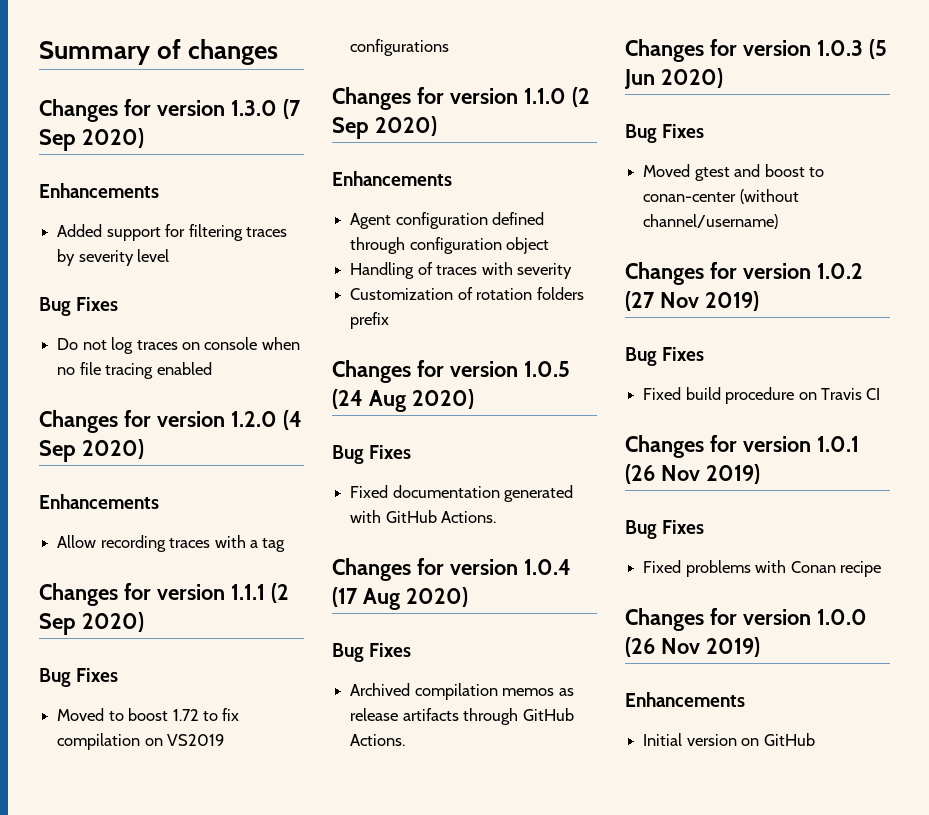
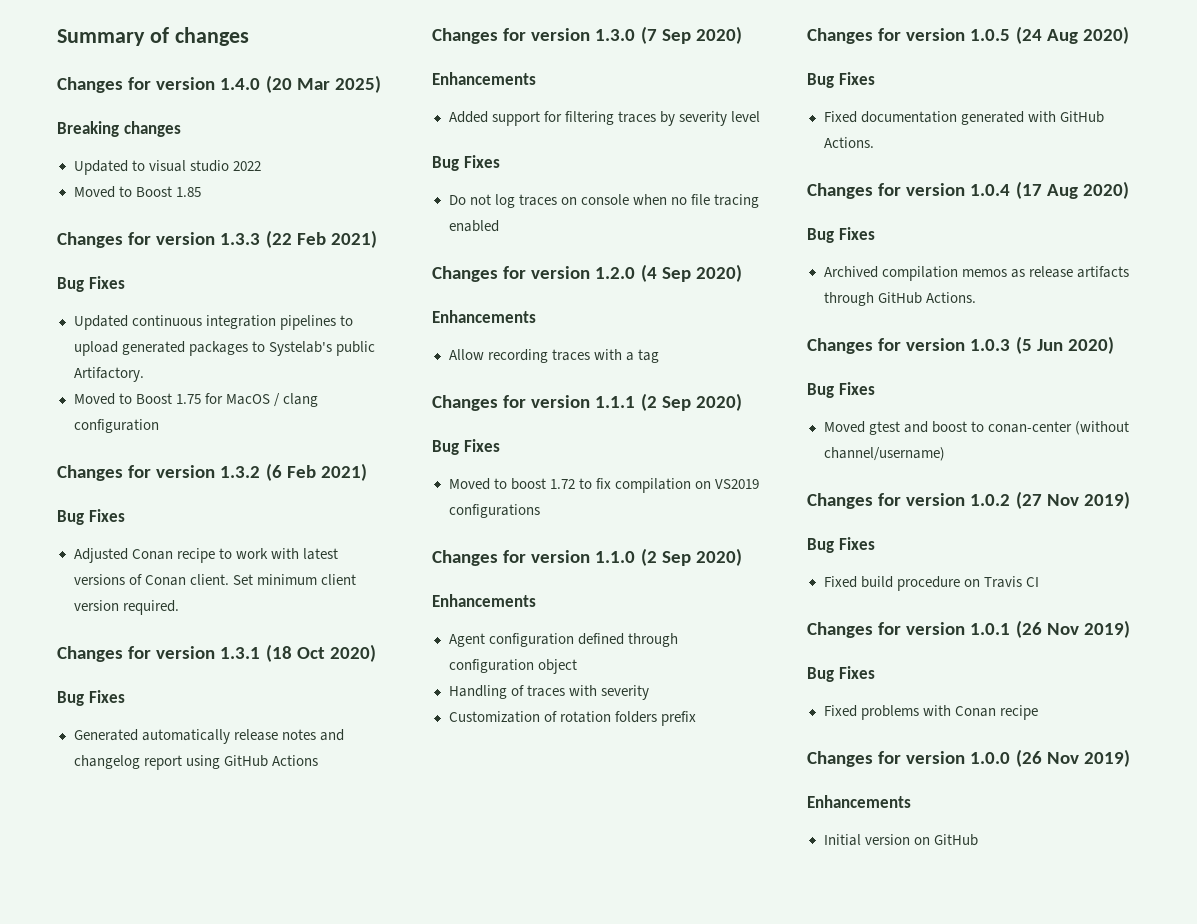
+ Changes for version 1.4.0 (20 Mar 2025)
+ Breaking changes
+ Updated to visual studio 2022
+ Moved to Boost 1.85
+ Changes for version 1.3.3 (22 Feb 2021)
+ Bug Fixes
+ Updated continuous integration pipelines to upload generated packages to Systelab's public Artifactory.
+ Moved to Boost 1.75 for MacOS / clang configuration
+ Changes for version 1.3.2 (6 Feb 2021)
+ Bug Fixes
+ Adjusted Conan recipe to work with latest versions of Conan client. Set minimum client version required.
+ Changes for version 1.3.1 (18 Oct 2020)
+ Bug Fixes
+ Generated automatically release notes and changelog report using GitHub Actions

